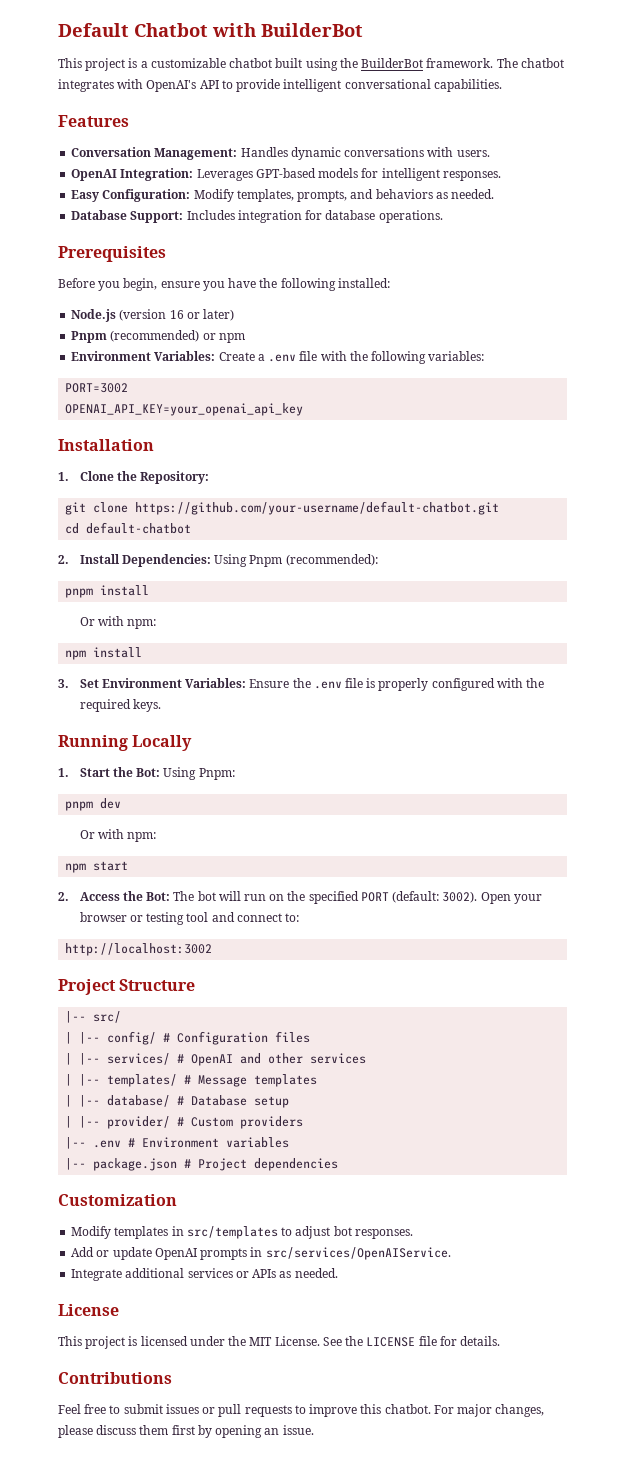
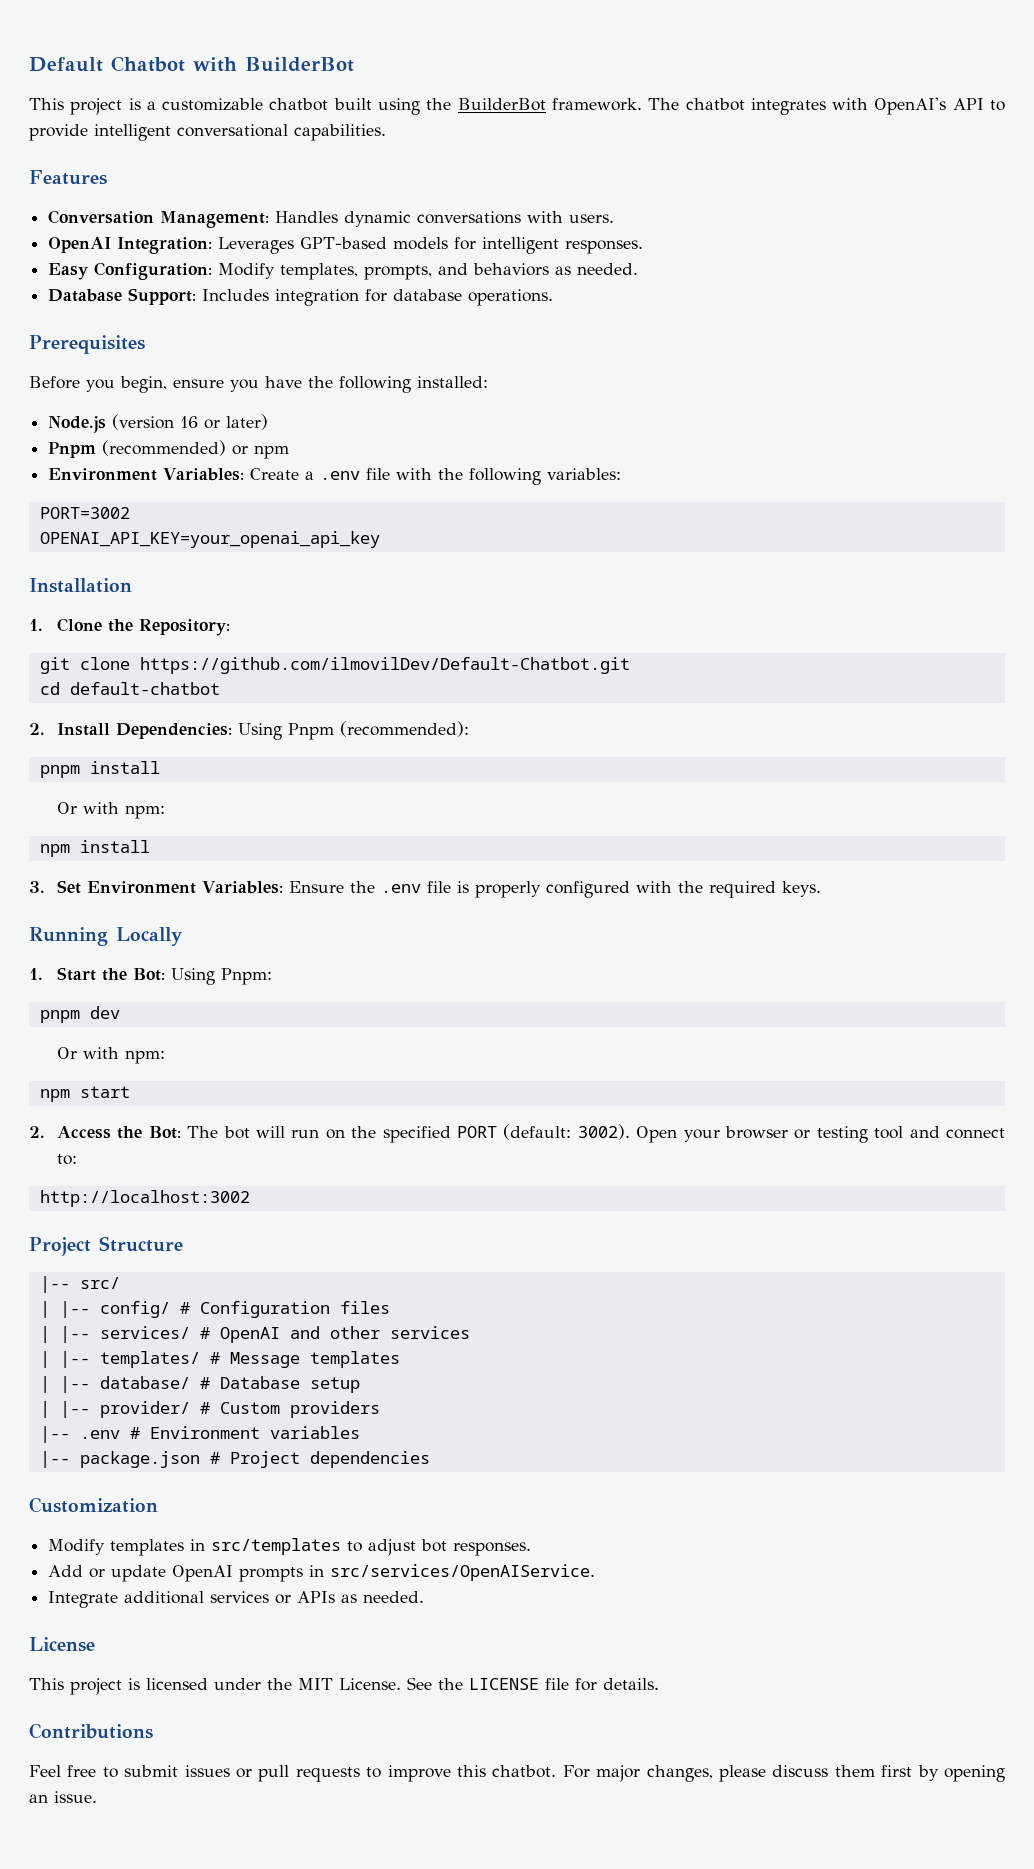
- git clone https://github.com/your-username/default-chatbot.git
+ git clone https://github.com/ilmovilDev/Default-Chatbot.git

